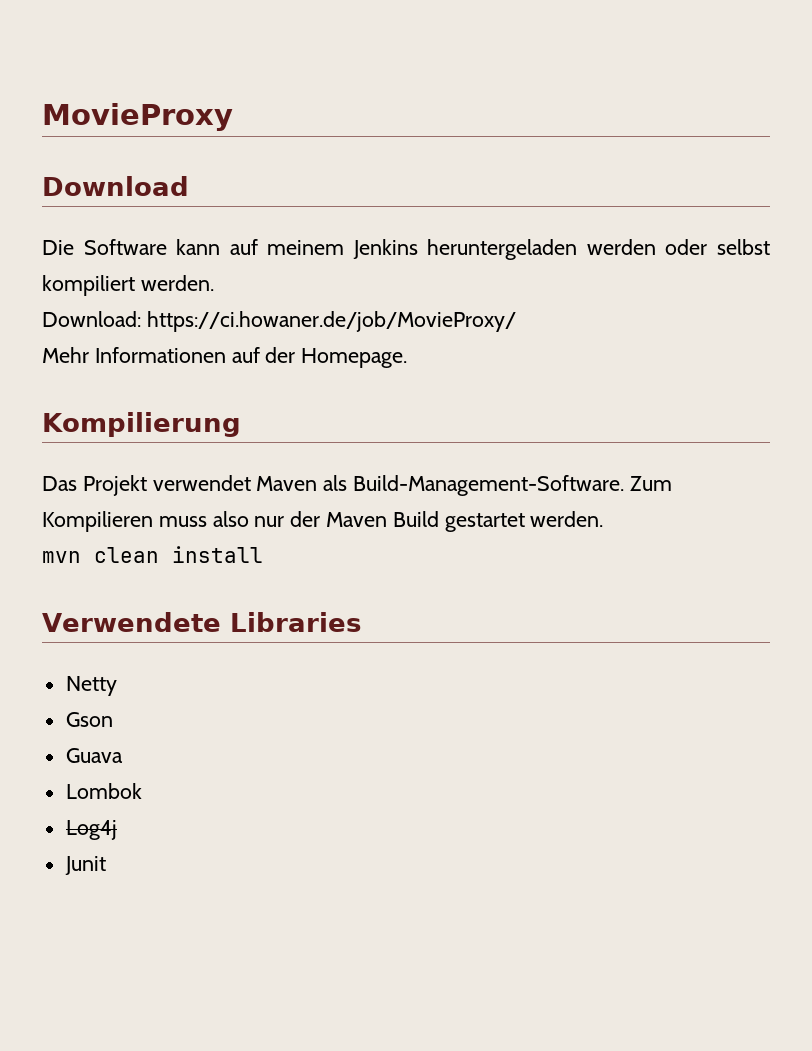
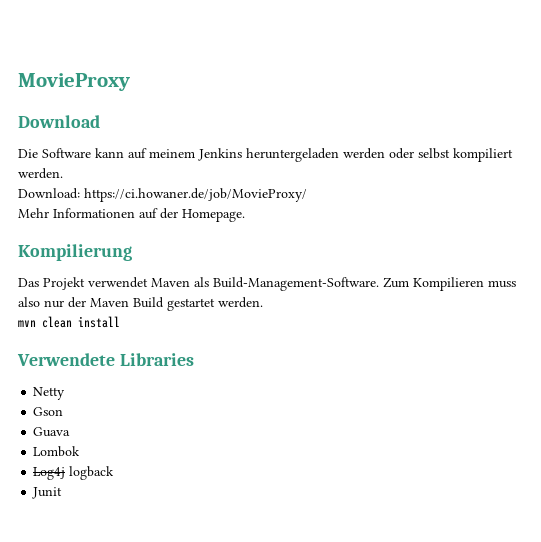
- Log4j
+ Log4j logback

